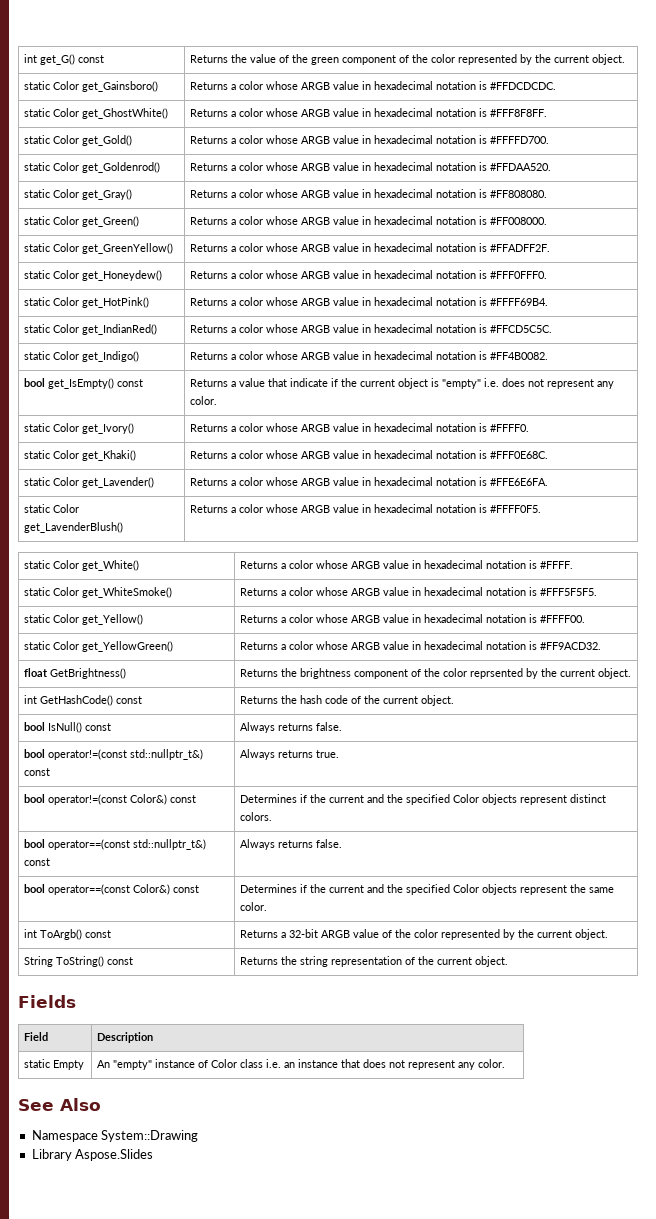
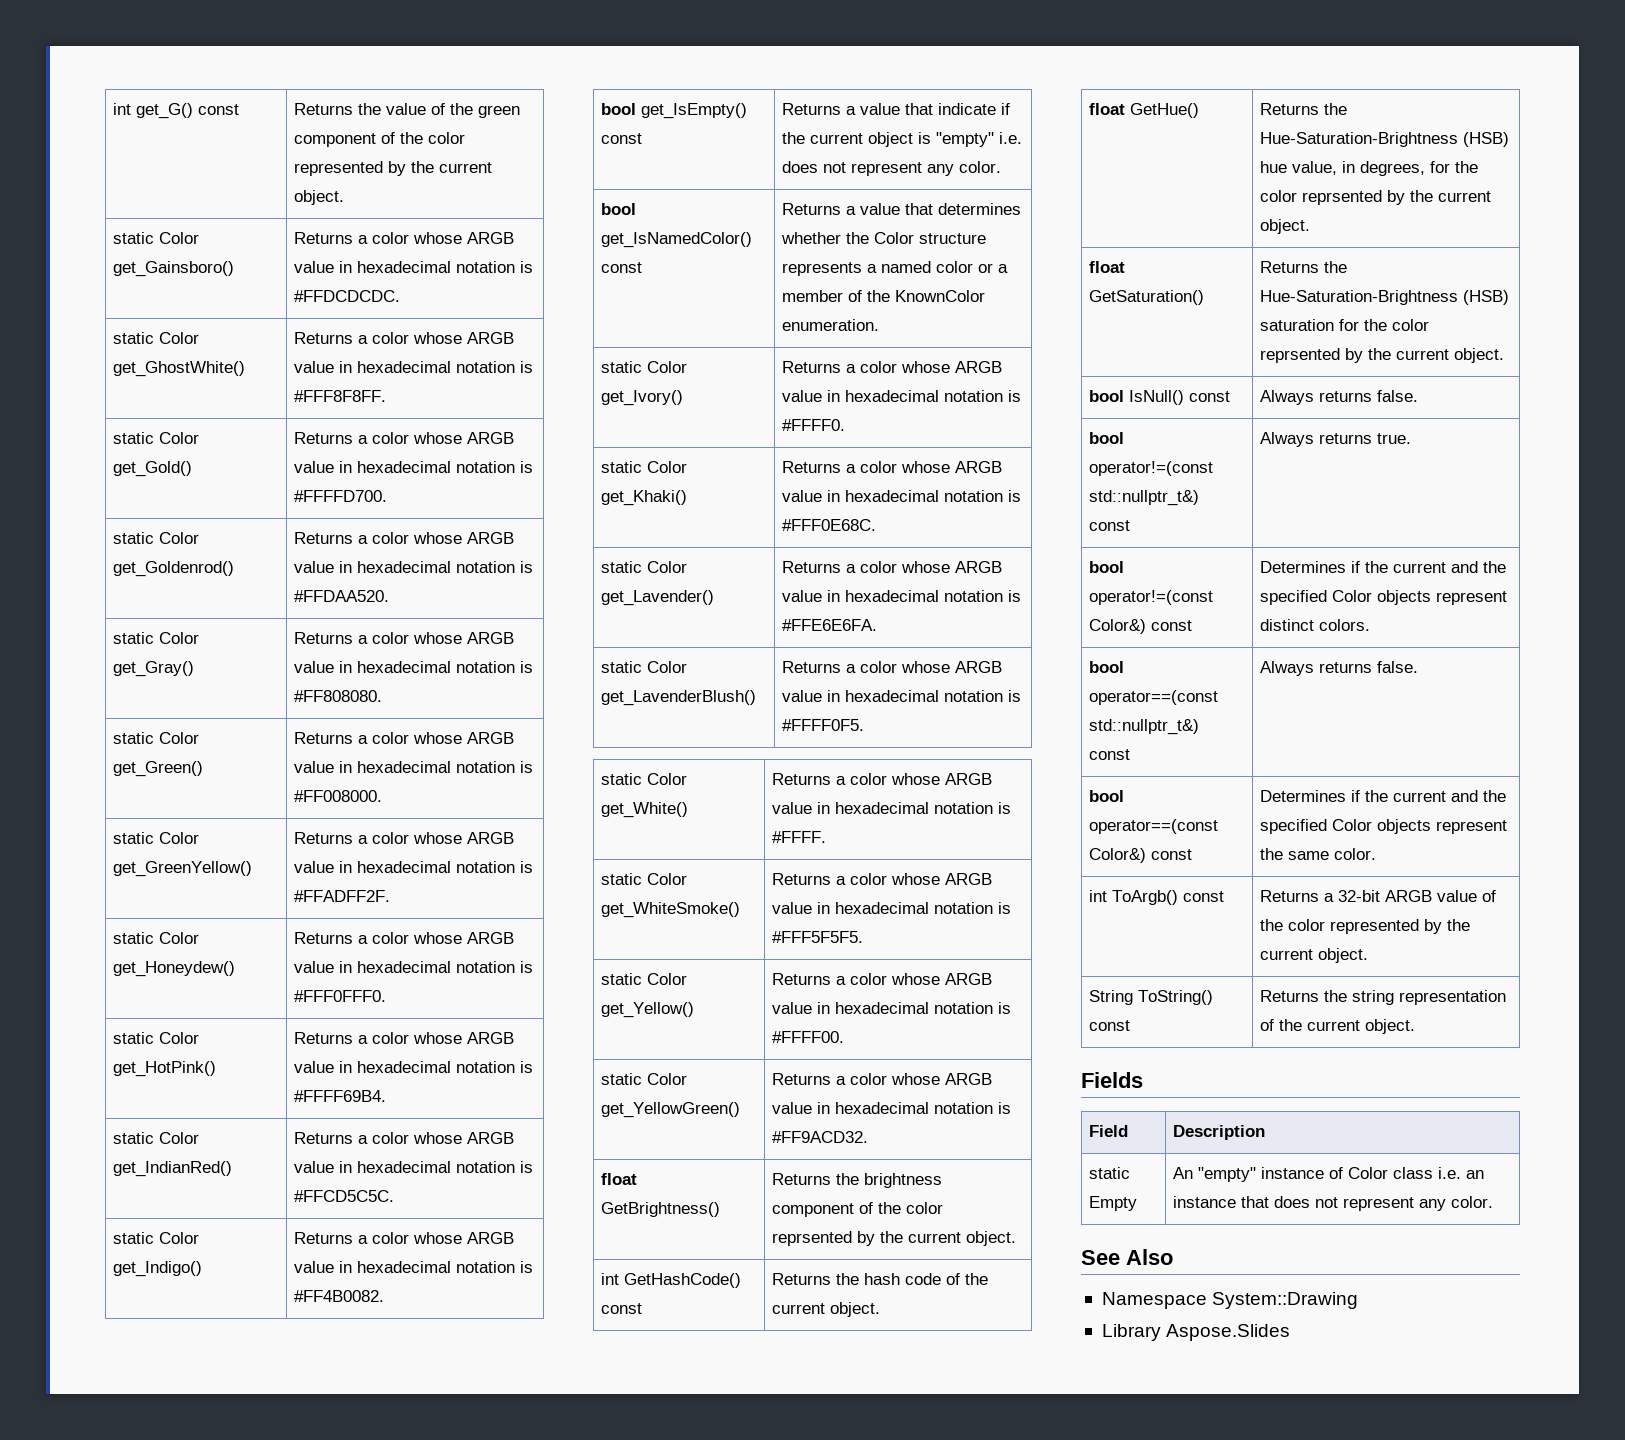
+ bool get_IsNamedColor() const | Returns a value that determines whether the Color structure represents a named color or a member of the KnownColor enumeration.
+ float GetHue() | Returns the Hue-Saturation-Brightness (HSB) hue value, in degrees, for the color reprsented by the current object.
+ float GetSaturation() | Returns the Hue-Saturation-Brightness (HSB) saturation for the color reprsented by the current object.

